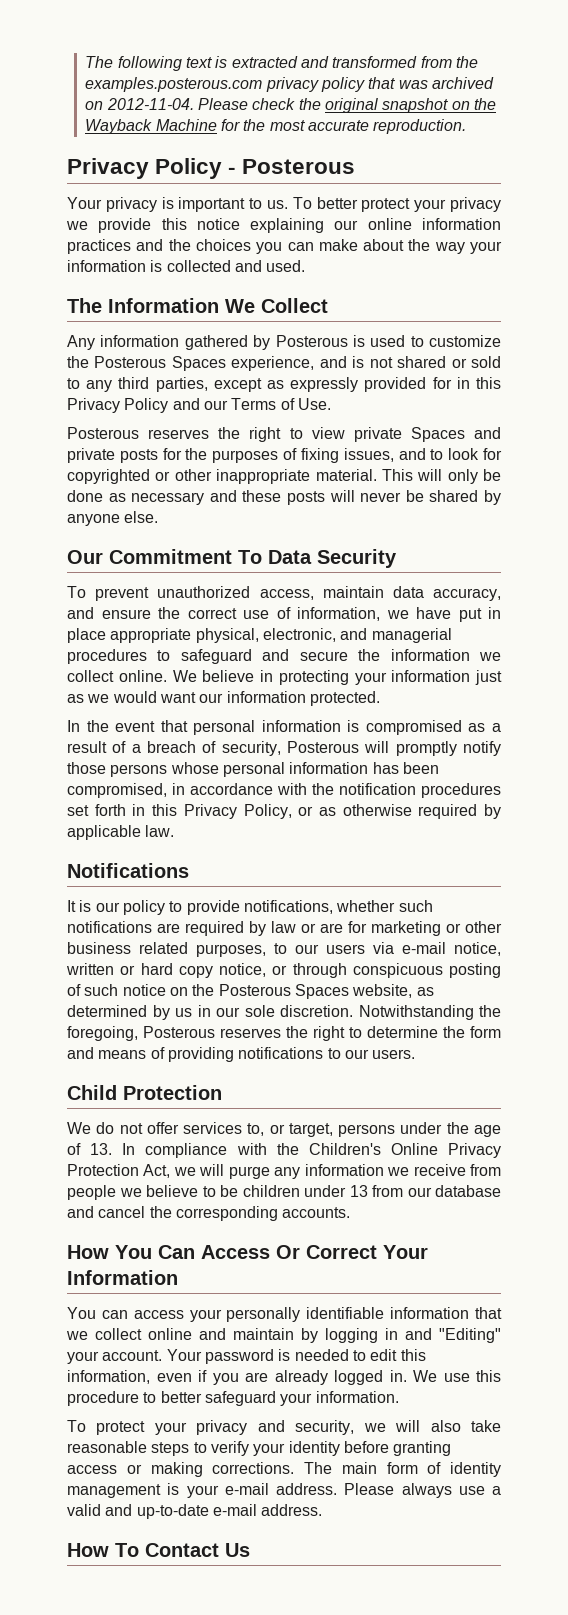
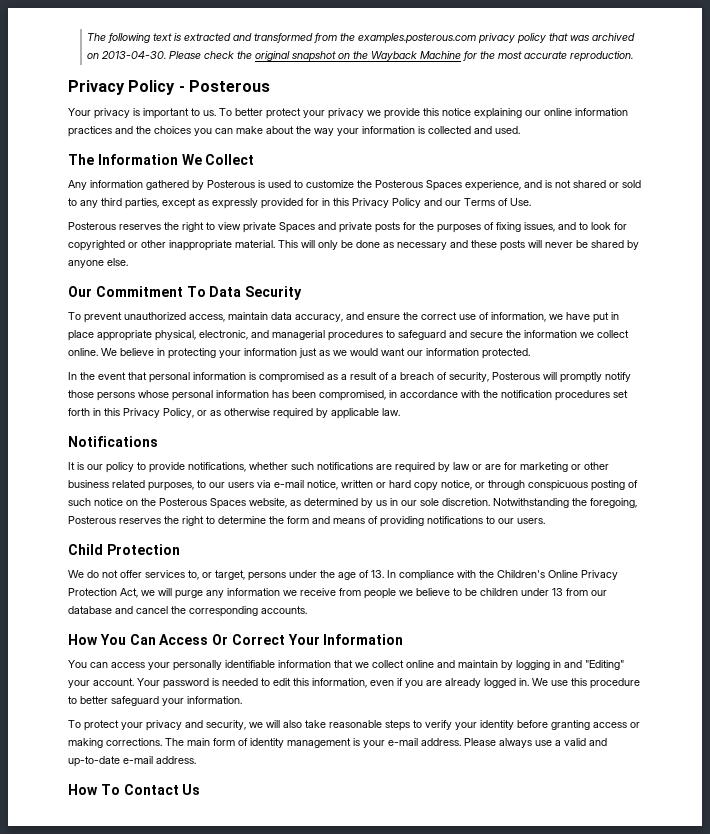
- The following text is extracted and transformed from the examples.posterous.com privacy policy that was archived on 2012-11-04.
+ The following text is extracted and transformed from the examples.posterous.com privacy policy that was archived on 2013-04-30.

